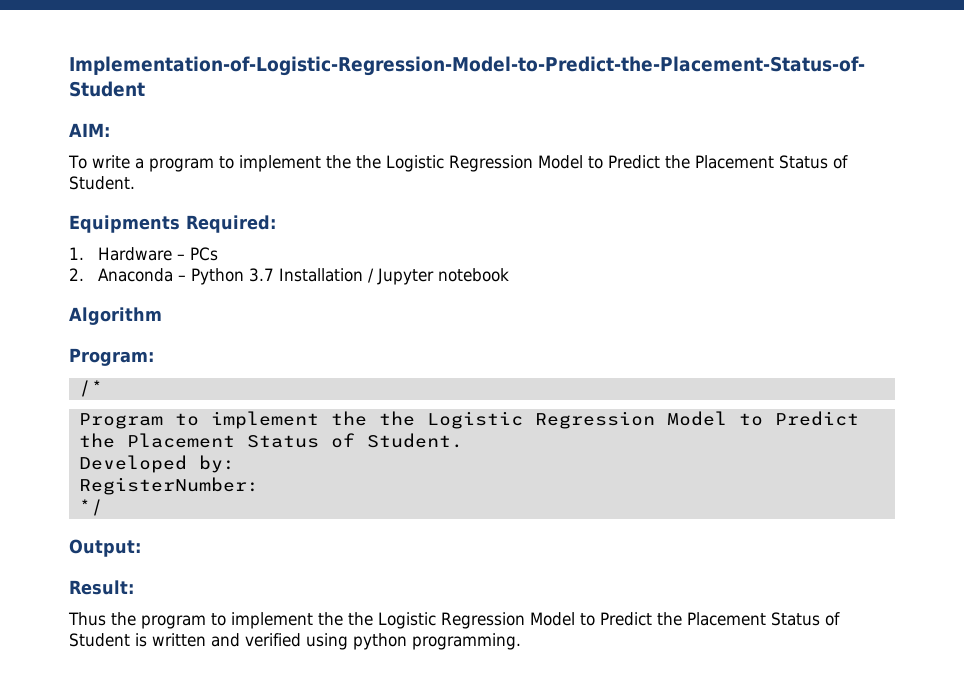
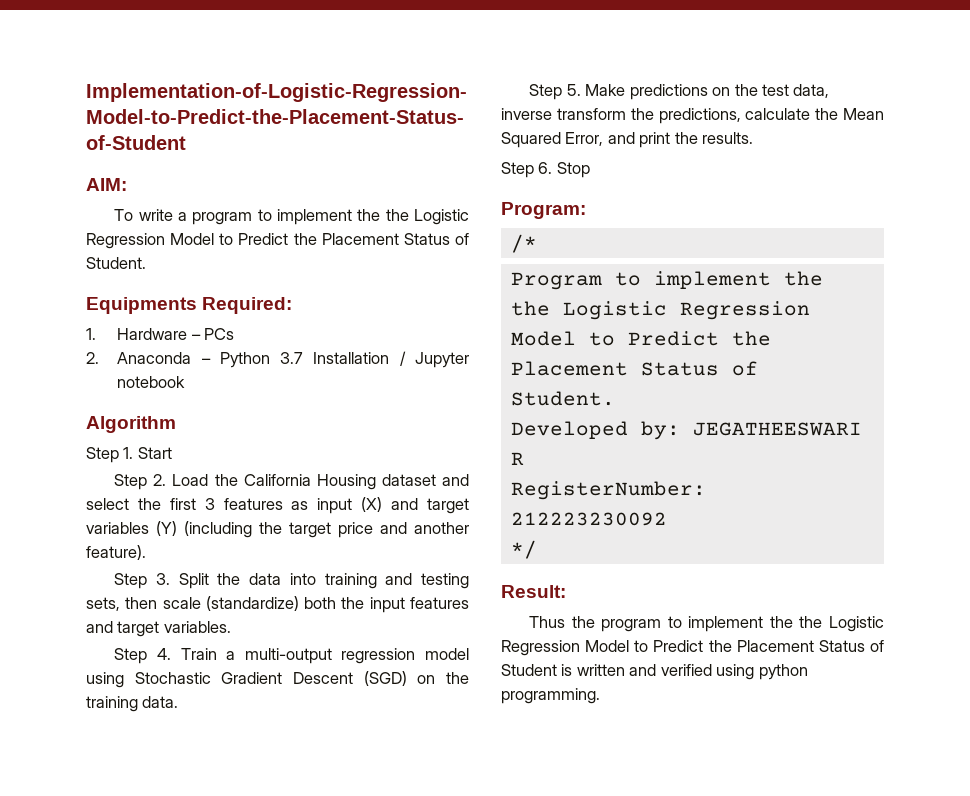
+ Step 1. Start
+ Step 2. Load the California Housing dataset and select the first 3 features as input (X) and target variables (Y) (including the target price and another feature).
+ Step 3. Split the data into training and testing sets, then scale (standardize) both the input features and target variables.
+ Step 4. Train a multi-output regression model using Stochastic Gradient Descent (SGD) on the training data.
+ Step 5. Make predictions on the test data, inverse transform the predictions, calculate the Mean Squared Error, and print the results.
+ Step 6. Stop
- Developed by:
+ Developed by: JEGATHEESWARI R
- RegisterNumber:
+ RegisterNumber: 212223230092
- Output:

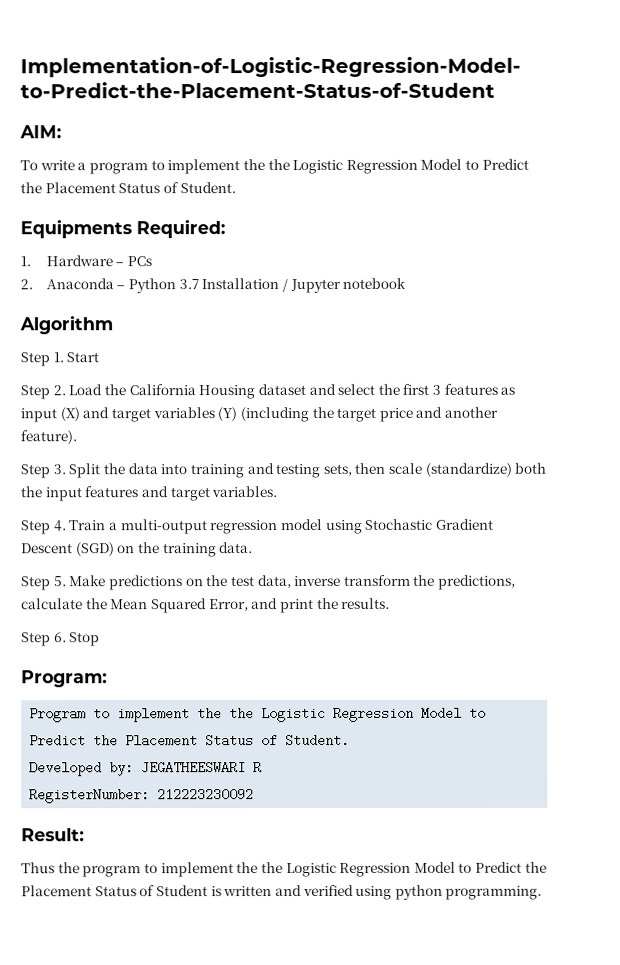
- /*
- */

